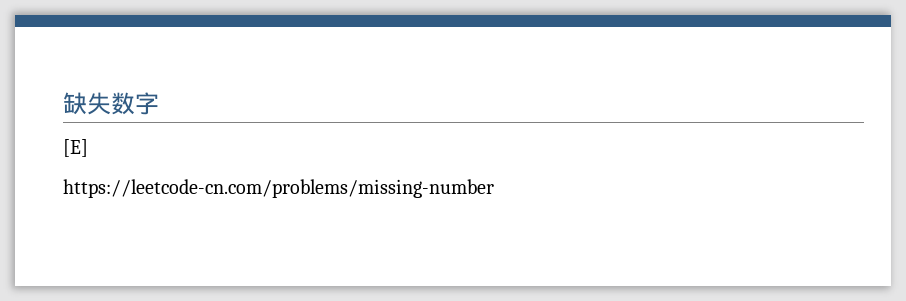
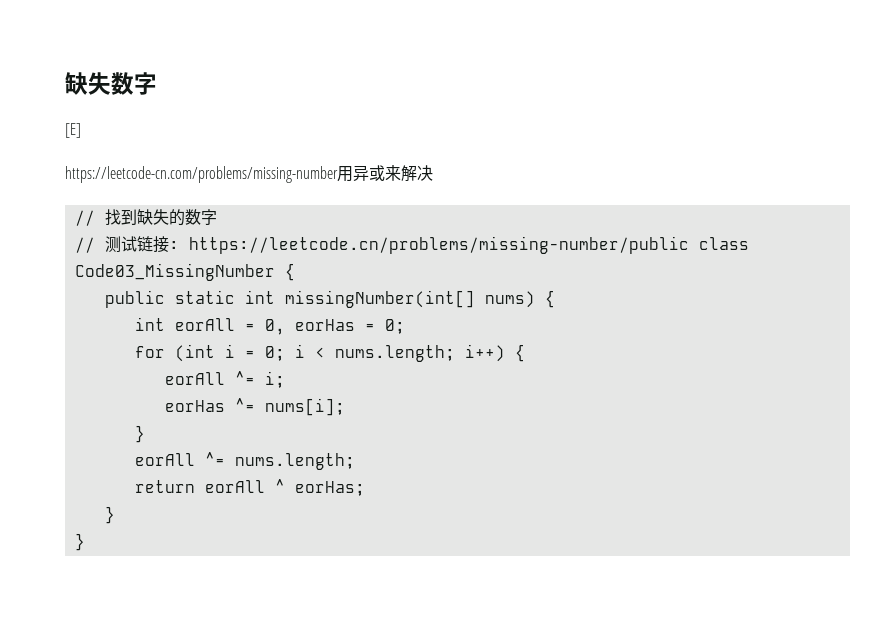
- https://leetcode-cn.com/problems/missing-number
+ https://leetcode-cn.com/problems/missing-number用异或来解决
+ // 找到缺失的数字
+ // 测试链接: https://leetcode.cn/problems/missing-number/public class Code03_MissingNumber {
+ public static int missingNumber(int[] nums) {
+ int eorAll = 0, eorHas = 0;
+ for (int i = 0; i < nums.length; i++) {
+ eorAll ^= i;
+ eorHas ^= nums[i];
+ }
+ eorAll ^= nums.length;
+ return eorAll ^ eorHas;
+ }
+ }

